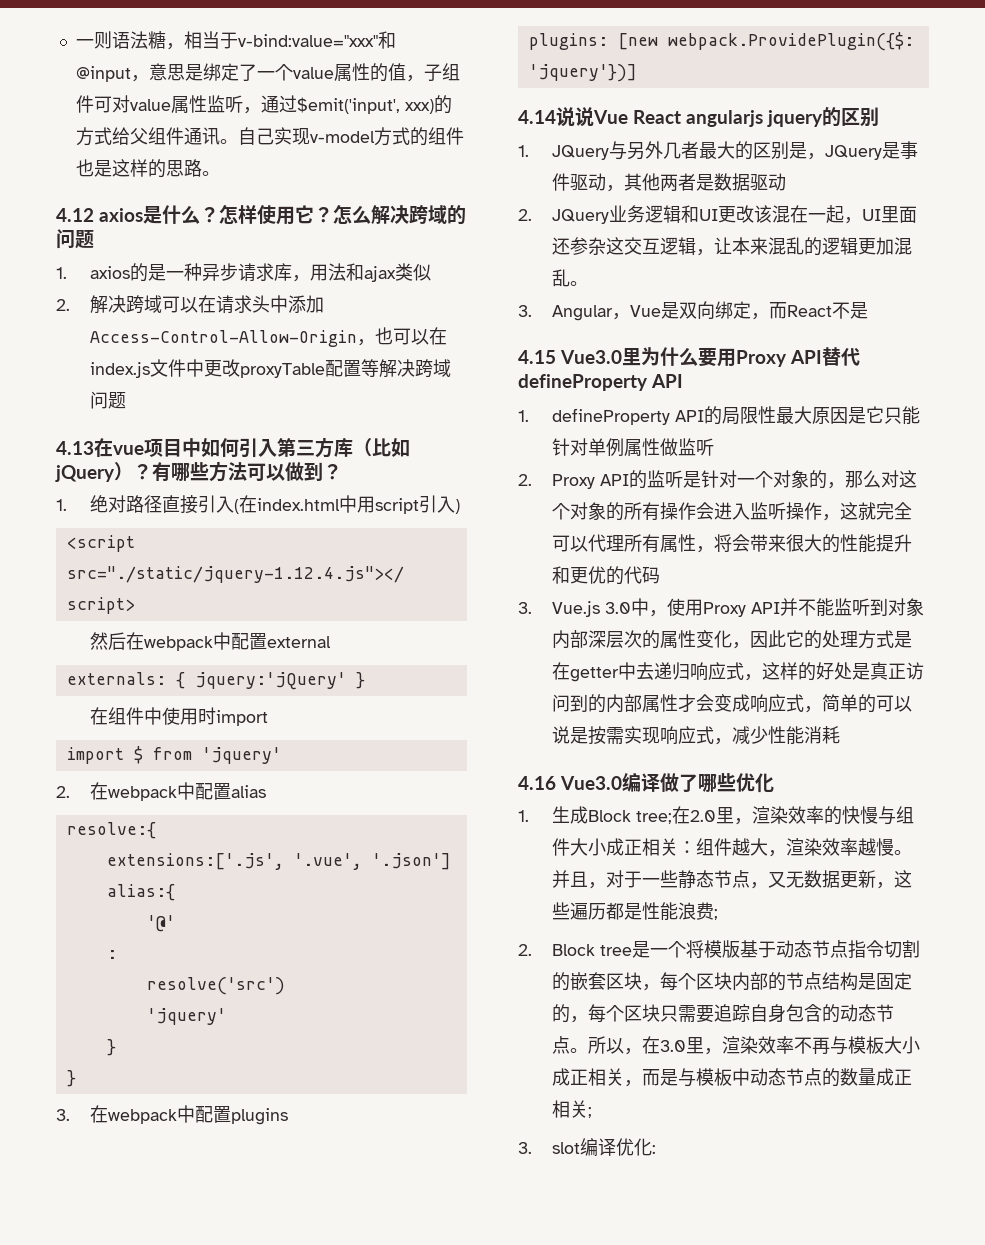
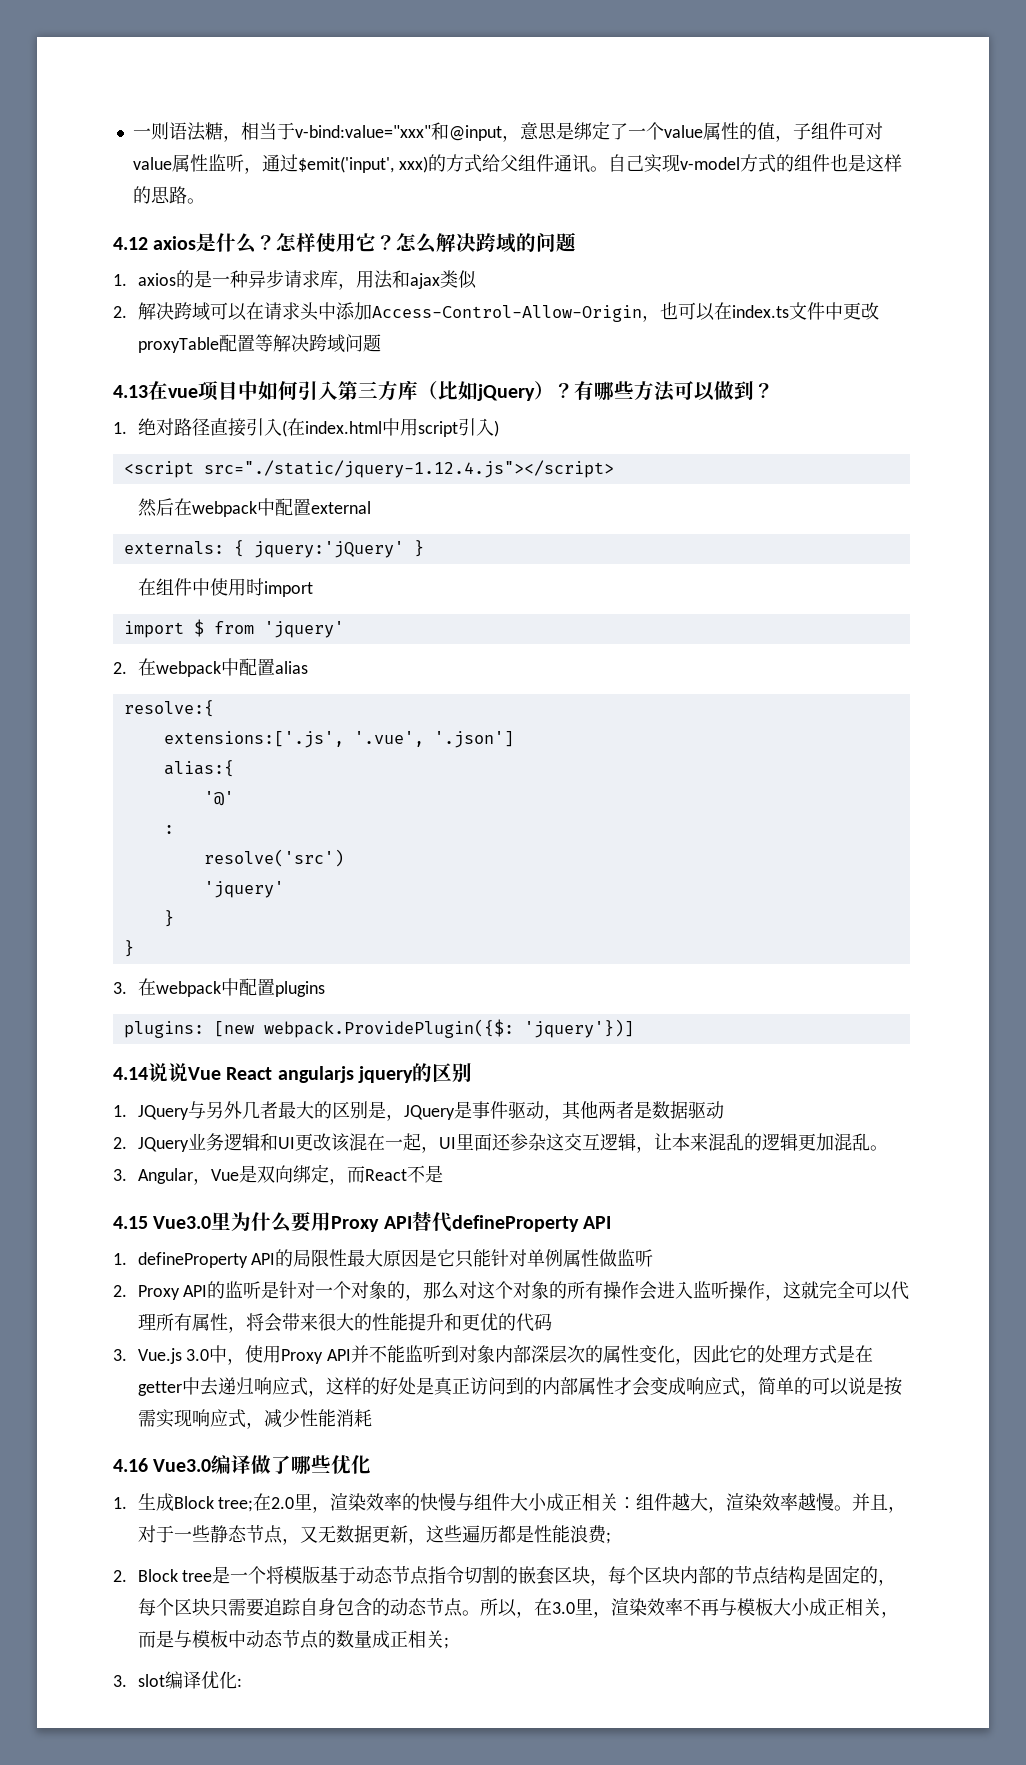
- 2.解决跨域可以在请求头中添加Access-Control-Allow-Origin，也可以在index.js文件中更改proxyTable配置等解决跨域问题
+ 2.解决跨域可以在请求头中添加Access-Control-Allow-Origin，也可以在index.ts文件中更改proxyTable配置等解决跨域问题

